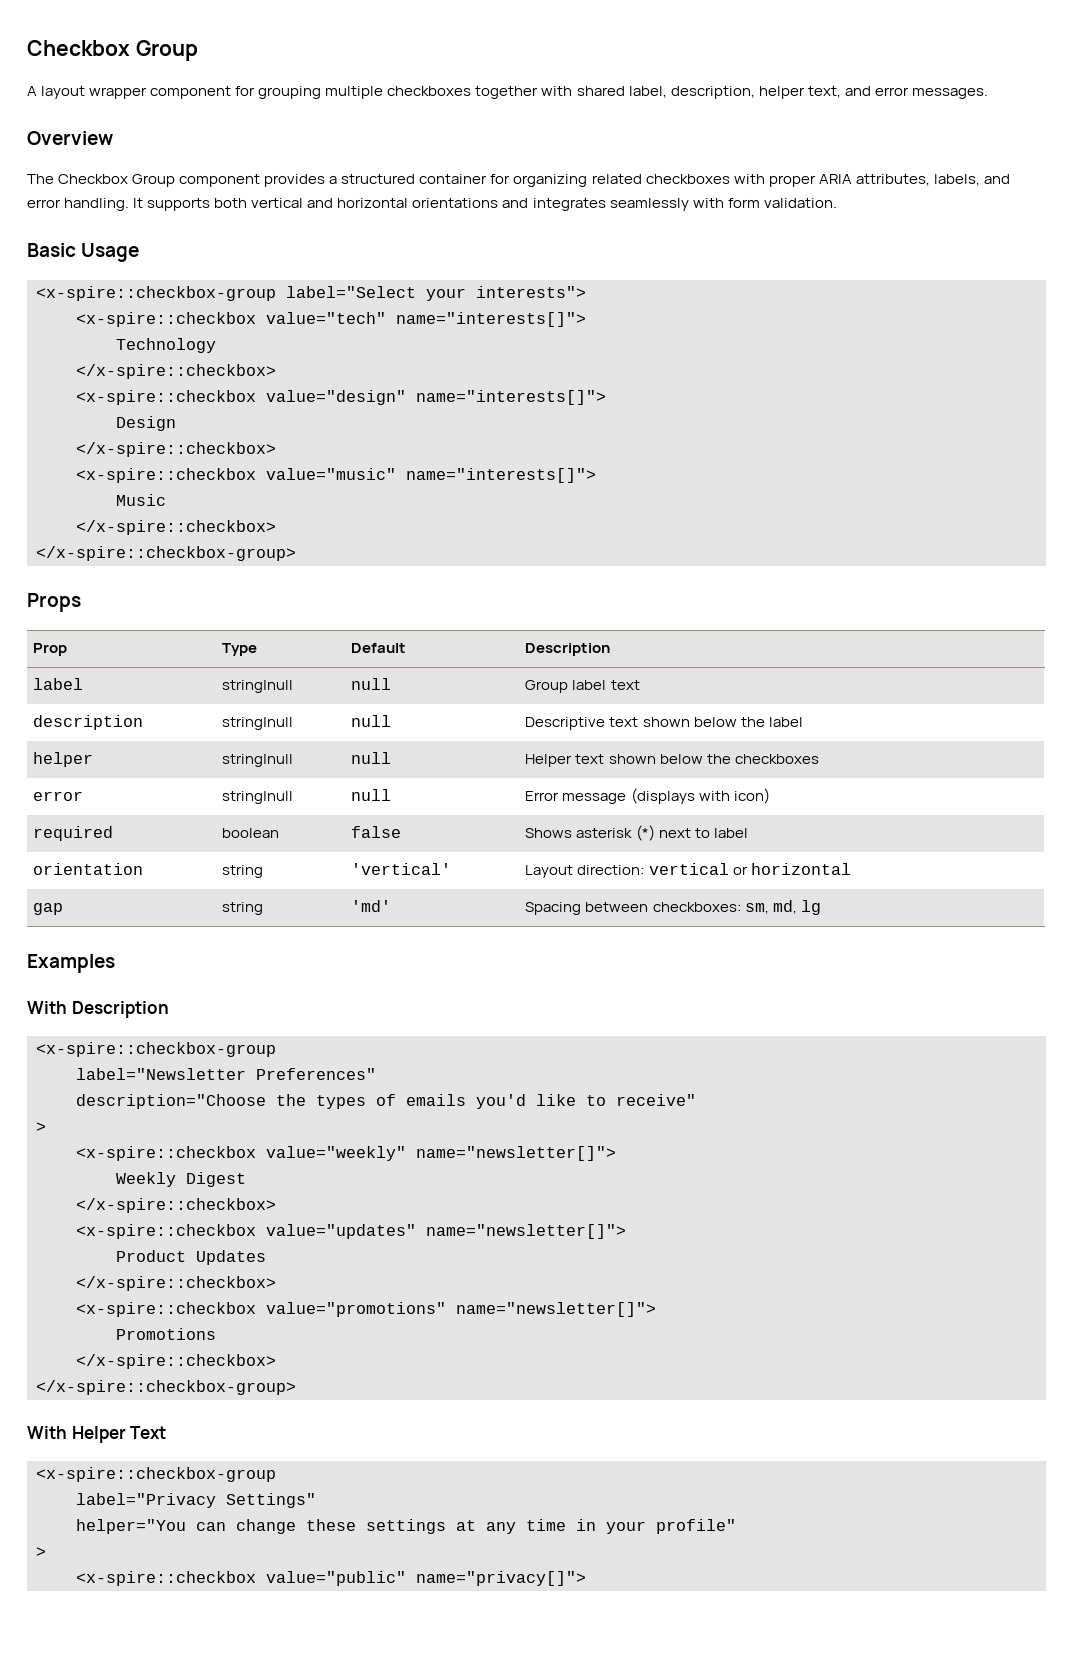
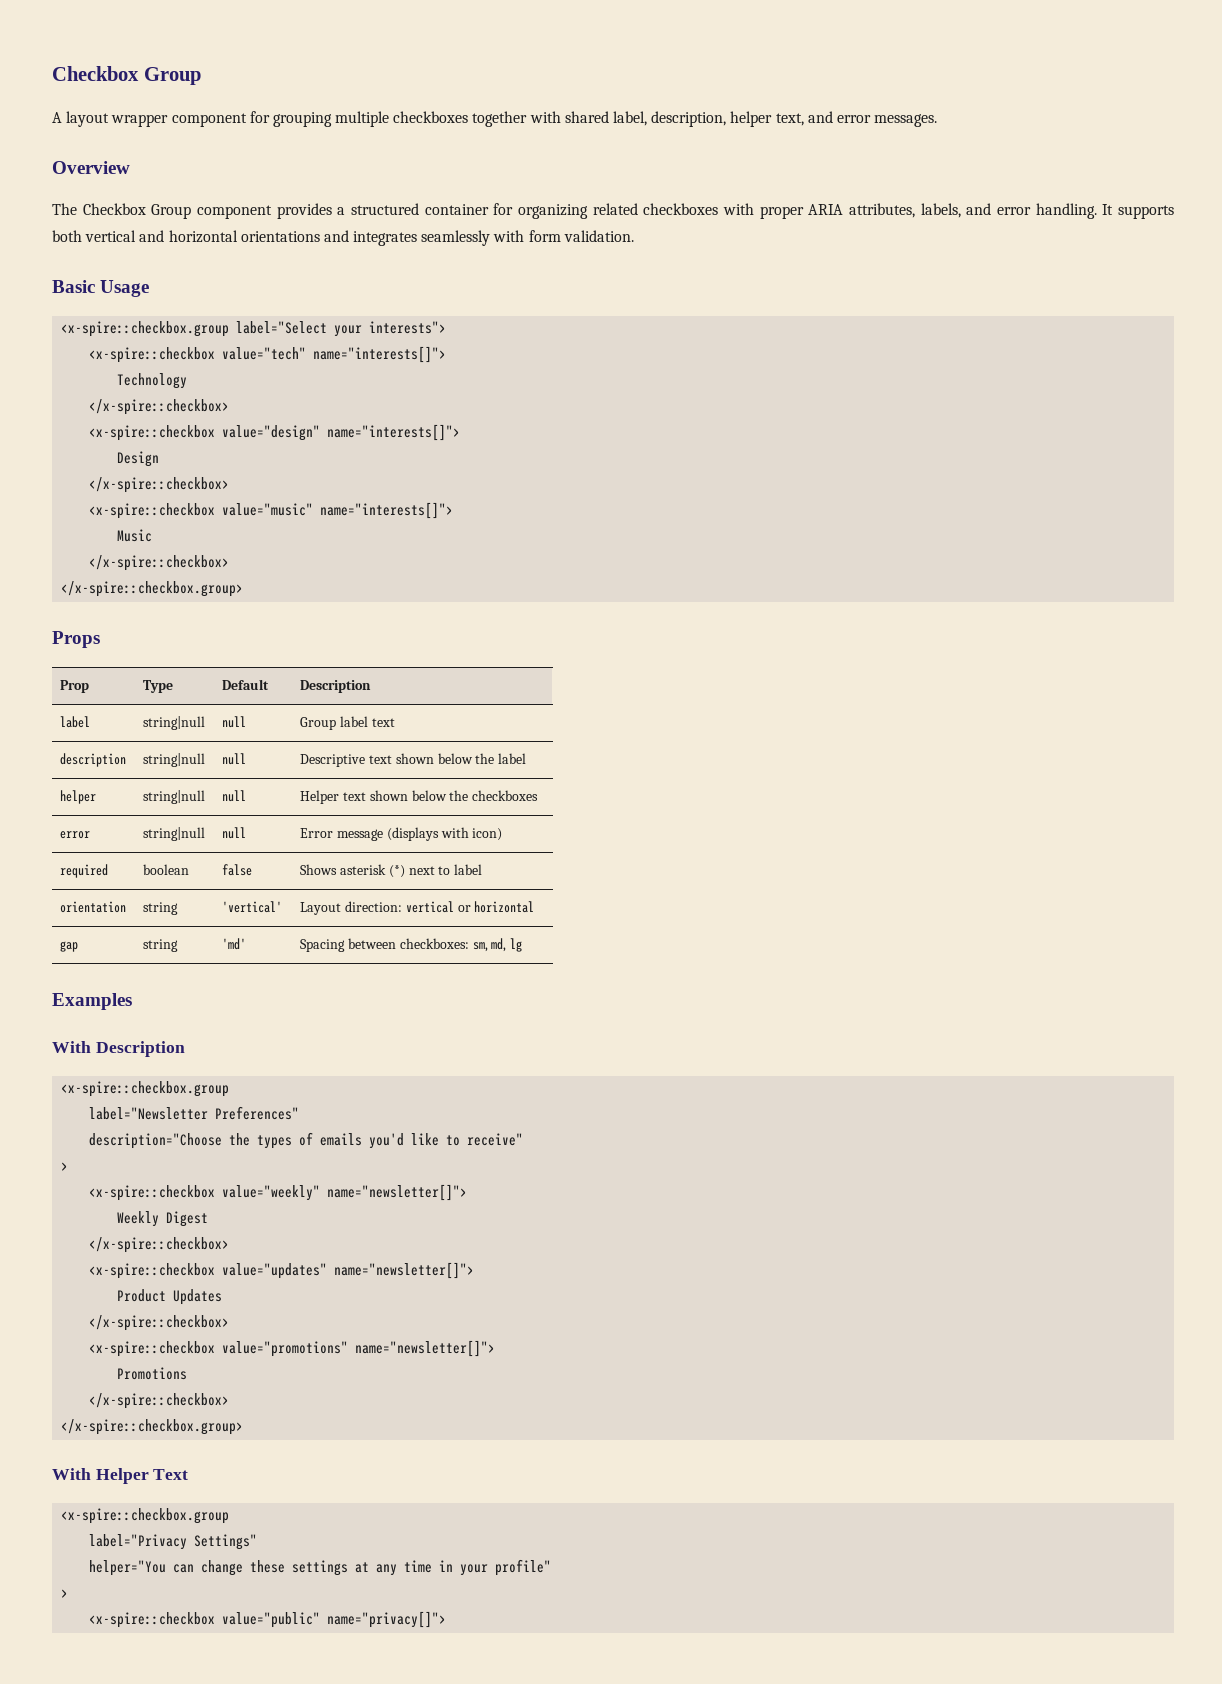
- <x-spire::checkbox-group label="Select your interests">
+ <x-spire::checkbox.group label="Select your interests">
  Music
  </x-spire::checkbox>
- </x-spire::checkbox-group>
+ </x-spire::checkbox.group>
  With Description
- <x-spire::checkbox-group
+ <x-spire::checkbox.group
  Promotions
  </x-spire::checkbox>
- </x-spire::checkbox-group>
+ </x-spire::checkbox.group>
  With Helper Text
- <x-spire::checkbox-group
+ <x-spire::checkbox.group

